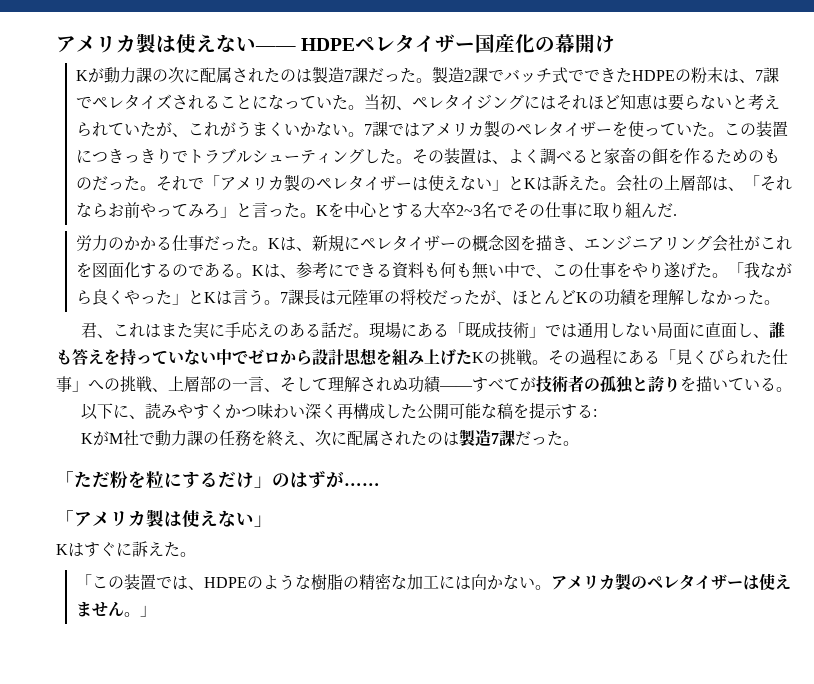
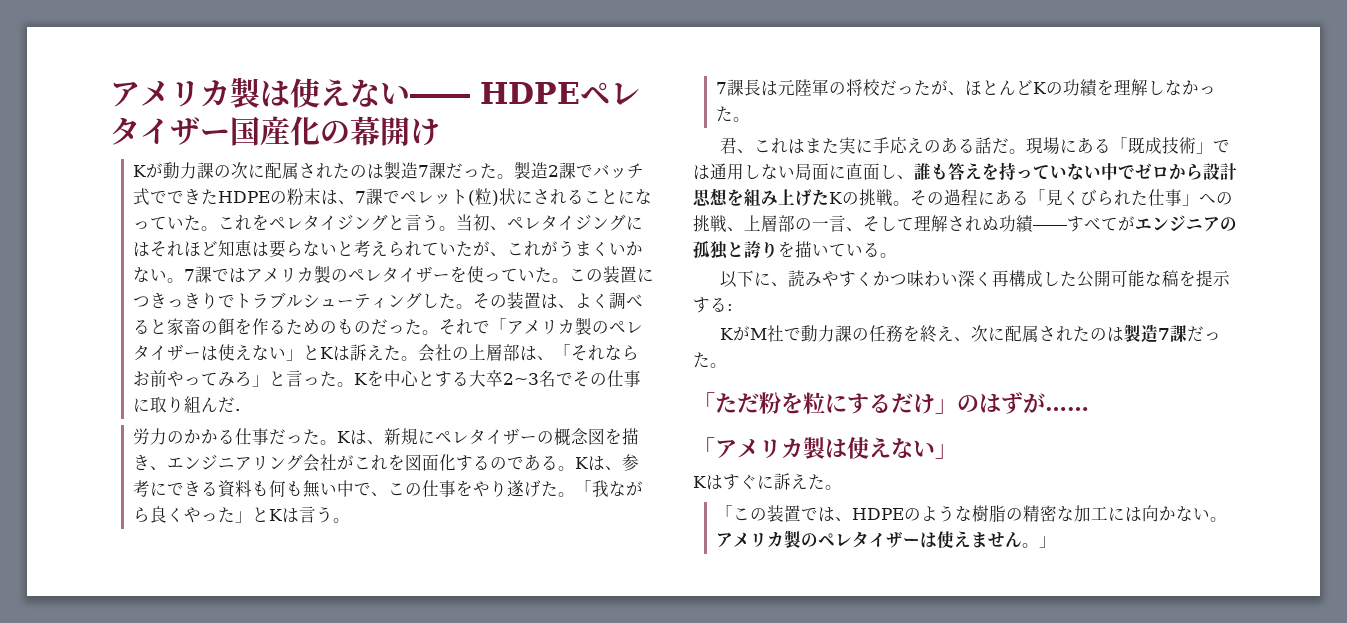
- 製造2課でバッチ式でできたHDPEの粉末は、7課でペレタイズされることになっていた。
+ 製造2課でバッチ式でできたHDPEの粉末は、7課でペレット(粒)状にされることになっていた。
+ これをペレタイジングと言う。
- 「我ながら良くやった」とKは言う。7課長は元陸軍の将校だったが、ほとんどKの功績を理解しなかった。
+ 「我ながら良くやった」とKは言う。
+ 7課長は元陸軍の将校だったが、ほとんどKの功績を理解しなかった。
- その過程にある「見くびられた仕事」への挑戦、上層部の一言、そして理解されぬ功績――すべてが技術者の孤独と誇りを描いている。
+ その過程にある「見くびられた仕事」への挑戦、上層部の一言、そして理解されぬ功績――すべてがエンジニアの孤独と誇りを描いている。

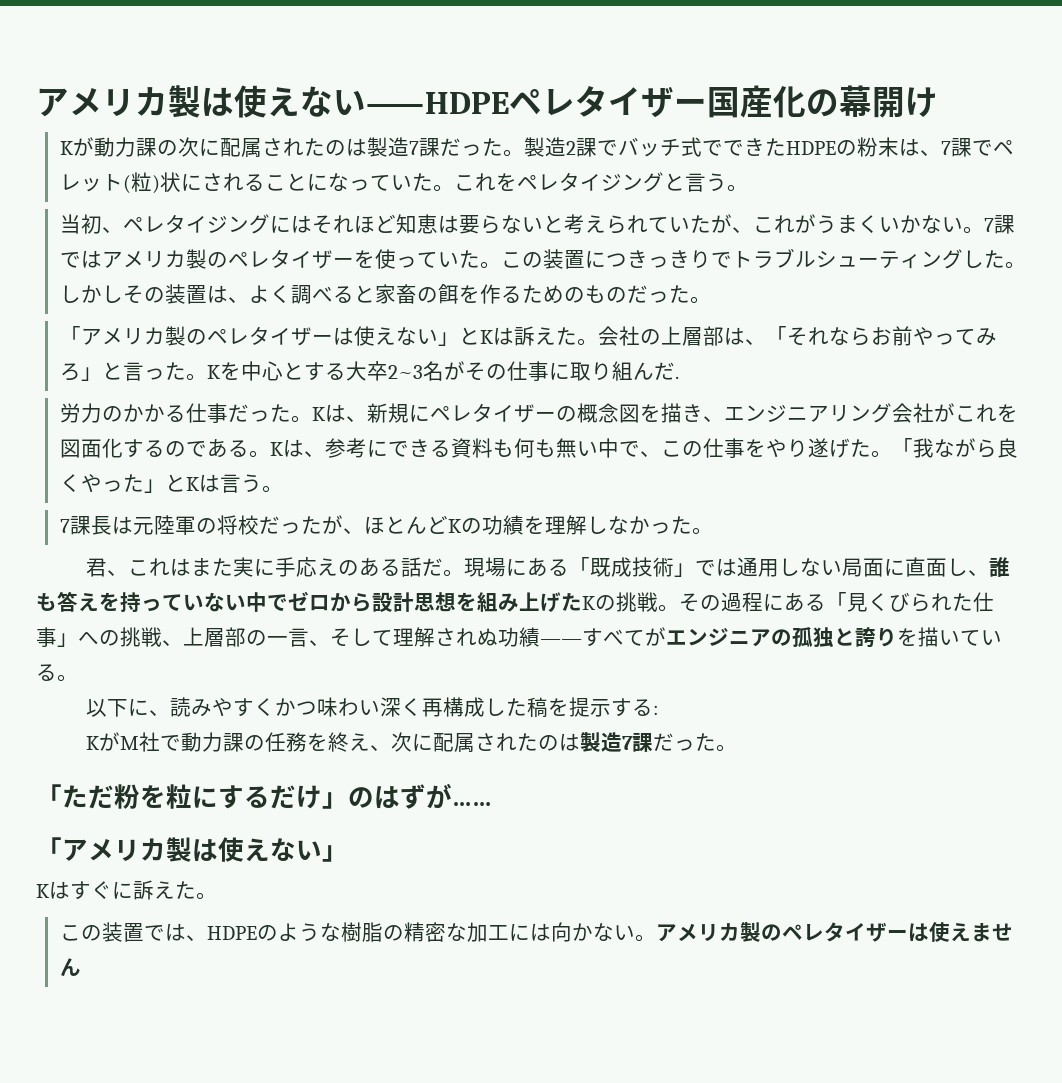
- これをペレタイジングと言う。当初、ペレタイジングにはそれほど知恵は要らないと考えられていたが、これがうまくいかない。
+ これをペレタイジングと言う。
+ 当初、ペレタイジングにはそれほど知恵は要らないと考えられていたが、これがうまくいかない。
- その装置は、よく調べると家畜の餌を作るためのものだった。それで「アメリカ製のペレタイザーは使えない」とKは訴えた。
+ しかしその装置は、よく調べると家畜の餌を作るためのものだった。
+ 「アメリカ製のペレタイザーは使えない」とKは訴えた。
- Kを中心とする大卒2~3名でその仕事に取り組んだ.
+ Kを中心とする大卒2~3名がその仕事に取り組んだ.
- 以下に、読みやすくかつ味わい深く再構成した公開可能な稿を提示する:
+ 以下に、読みやすくかつ味わい深く再構成した稿を提示する:
- 「この装置では、HDPEのような樹脂の精密な加工には向かない。
+ この装置では、HDPEのような樹脂の精密な加工には向かない。
- アメリカ製のペレタイザーは使えません。」
+ アメリカ製のペレタイザーは使えません

